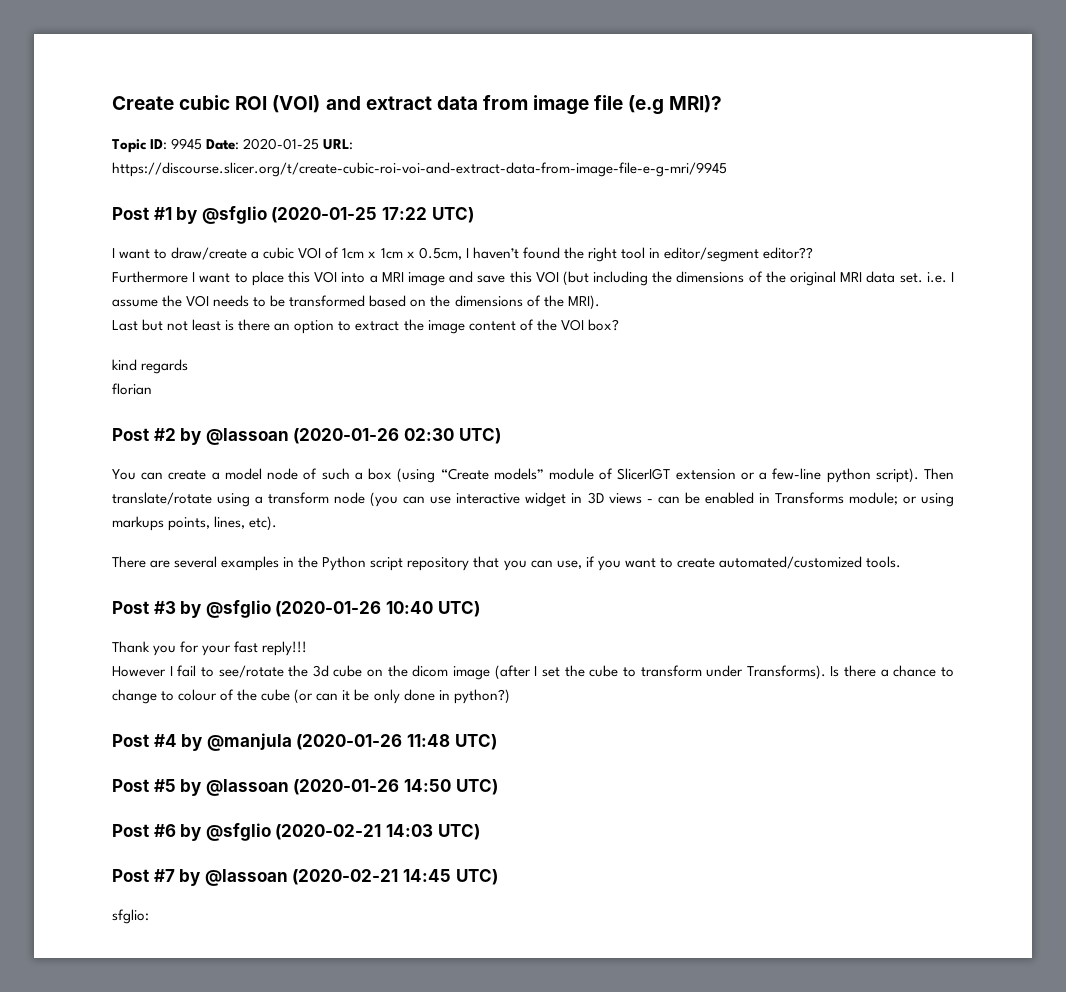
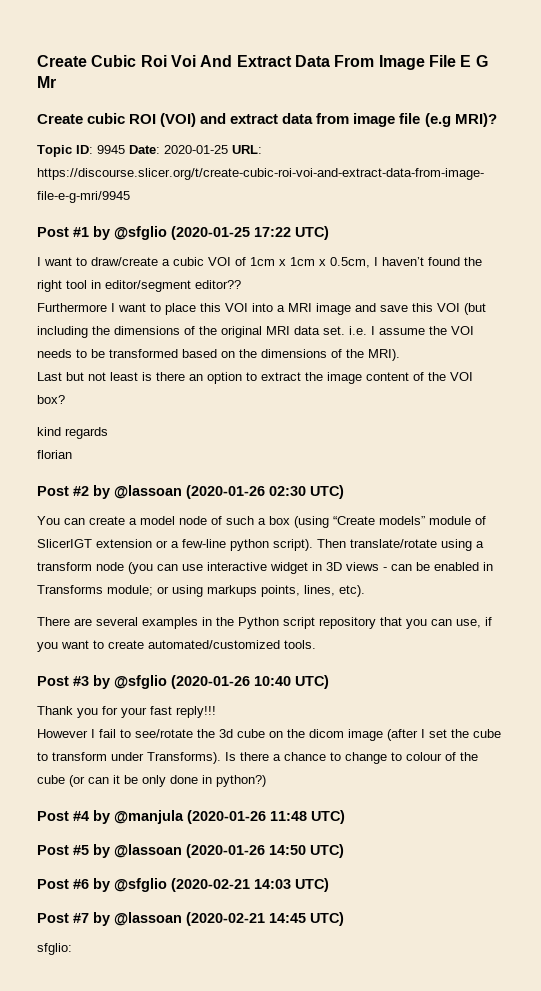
+ Create Cubic Roi Voi And Extract Data From Image File E G Mr

